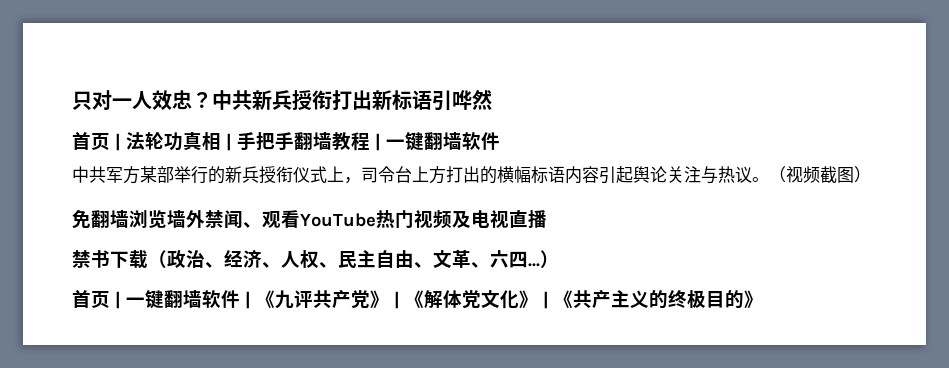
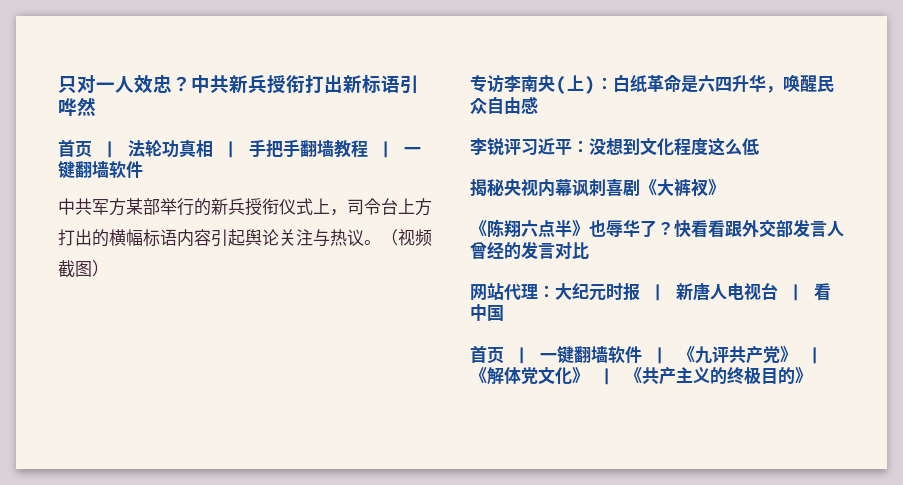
- 免翻墙浏览墙外禁闻、观看YouTube热门视频及电视直播
- 禁书下载（政治、经济、人权、民主自由、文革、六四...）
+ 专访李南央(上)：白纸革命是六四升华，唤醒民众自由感
+ 李锐评习近平：没想到文化程度这么低
+ 揭秘央视内幕讽刺喜剧《大裤衩》
+ 《陈翔六点半》也辱华了？快看看跟外交部发言人曾经的发言对比
+ 网站代理：大纪元时报 | 新唐人电视台 | 看中国

